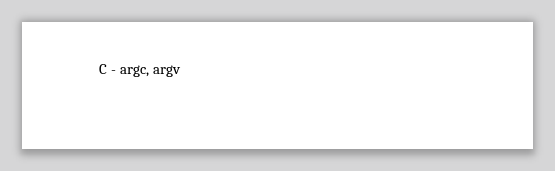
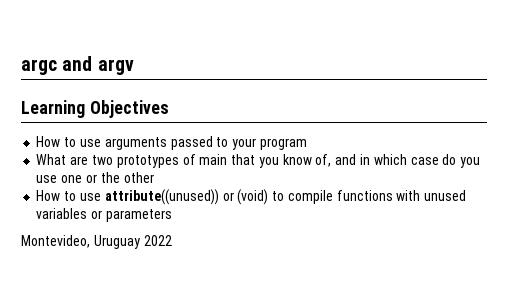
- C - argc, argv
+ argc and argv
+ Learning Objectives
+ How to use arguments passed to your program
+ What are two prototypes of main that you know of, and in which case do you use one or the other
+ How to use attribute((unused)) or (void) to compile functions with unused variables or parameters
+ Montevideo, Uruguay 2022

